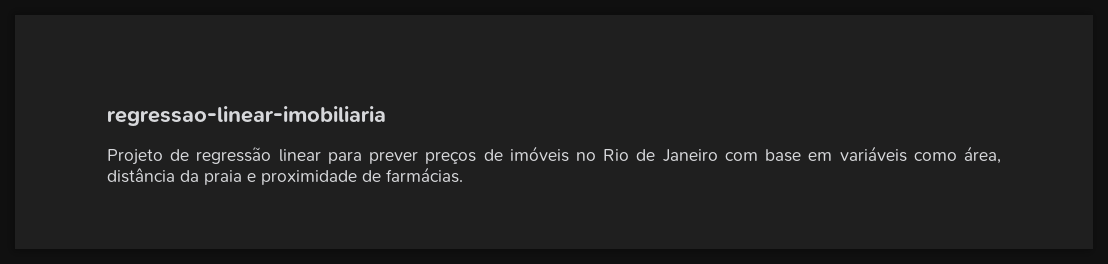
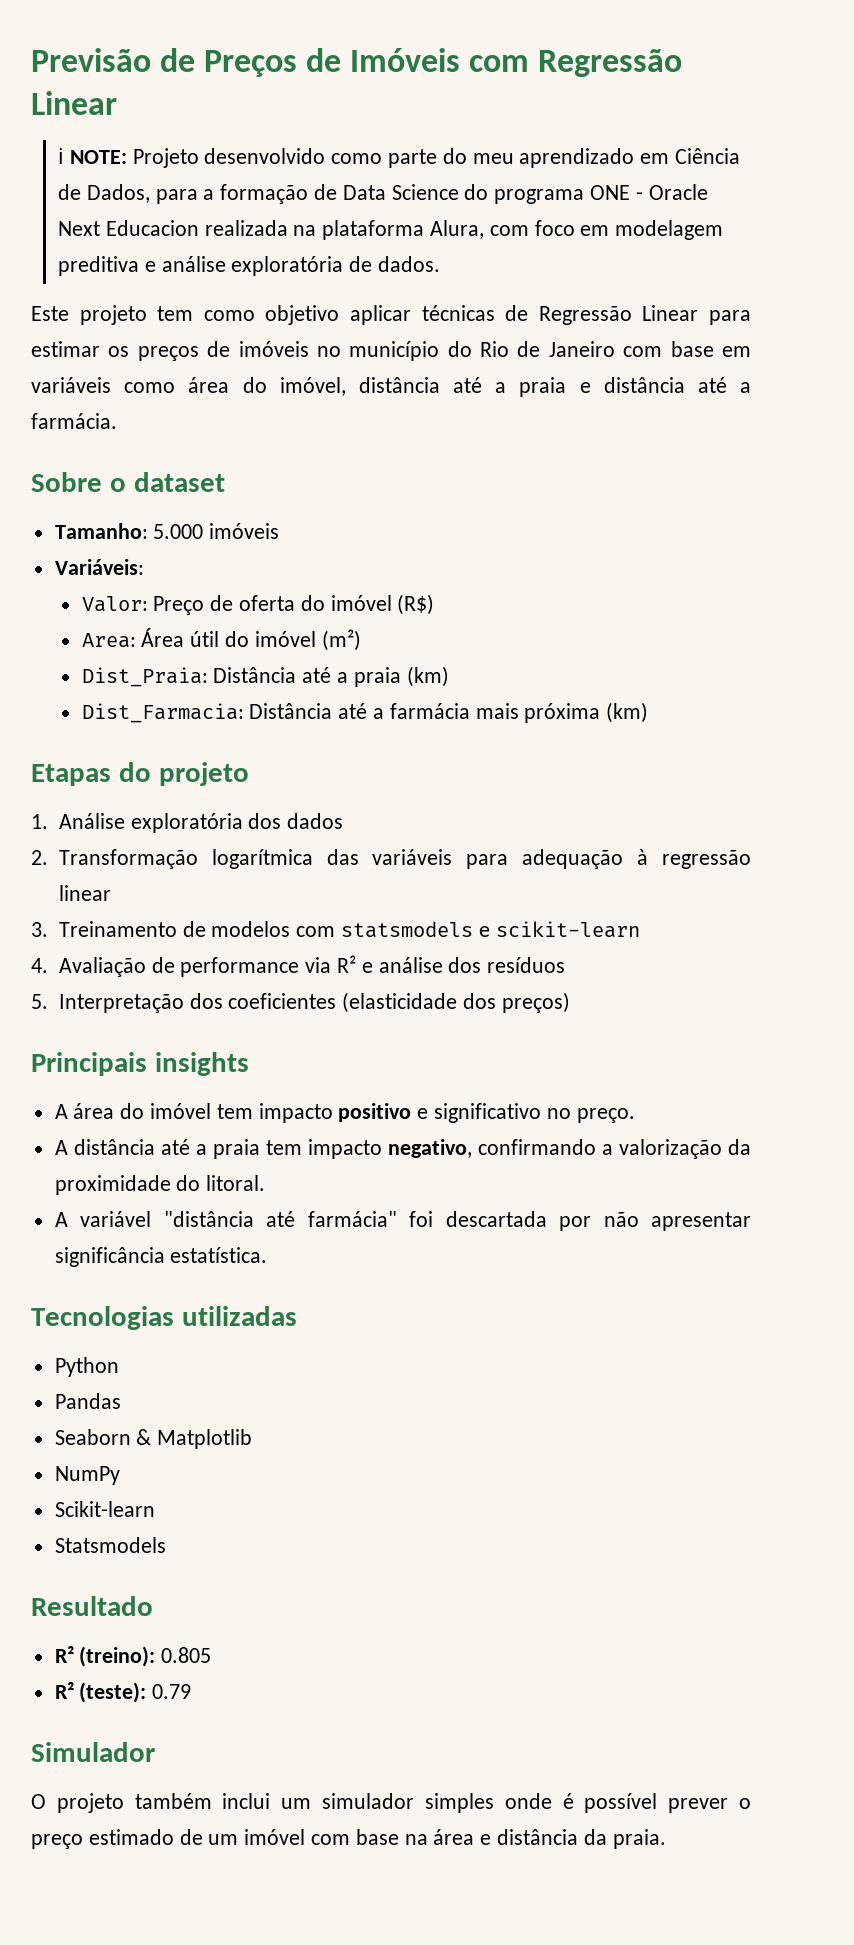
- regressao-linear-imobiliaria
- Projeto de regressão linear para prever preços de imóveis no Rio de Janeiro com base em variáveis como área, distância da praia e proximidade de farmácias.
+ Previsão de Preços de Imóveis com Regressão Linear
+ ℹ NOTE: Projeto desenvolvido como parte do meu aprendizado em Ciência de Dados, para a formação de Data Science do programa ONE - Oracle Next Educacion realizada na plataforma Alura, com foco em modelagem preditiva e análise exploratória de dados.
+ Este projeto tem como objetivo aplicar técnicas de Regressão Linear para estimar os preços de imóveis no município do Rio de Janeiro com base em variáveis como área do imóvel, distância até a praia e distância até a farmácia.
+ Sobre o dataset
+ Tamanho: 5.000 imóveis
+ Variáveis:
+ Valor: Preço de oferta do imóvel (R$)
+ Area: Área útil do imóvel (m²)
+ Dist_Praia: Distância até a praia (km)
+ Dist_Farmacia: Distância até a farmácia mais próxima (km)
+ Etapas do projeto
+ 1. Análise exploratória dos dados
+ 2. Transformação logarítmica das variáveis para adequação à regressão linear
+ 3. Treinamento de modelos com statsmodels e scikit-learn
+ 4. Avaliação de performance via R² e análise dos resíduos
+ 5. Interpretação dos coeficientes (elasticidade dos preços)
+ Principais insights
+ A área do imóvel tem impacto positivo e significativo no preço.
+ A distância até a praia tem impacto negativo, confirmando a valorização da proximidade do litoral.
+ A variável "distância até farmácia" foi descartada por não apresentar significância estatística.
+ Tecnologias utilizadas
+ Python
+ Pandas
+ Seaborn & Matplotlib
+ NumPy
+ Scikit-learn
+ Statsmodels
+ Resultado
+ R² (treino): 0.805
+ R² (teste): 0.79
+ Simulador
+ O projeto também inclui um simulador simples onde é possível prever o preço estimado de um imóvel com base na área e distância da praia.

